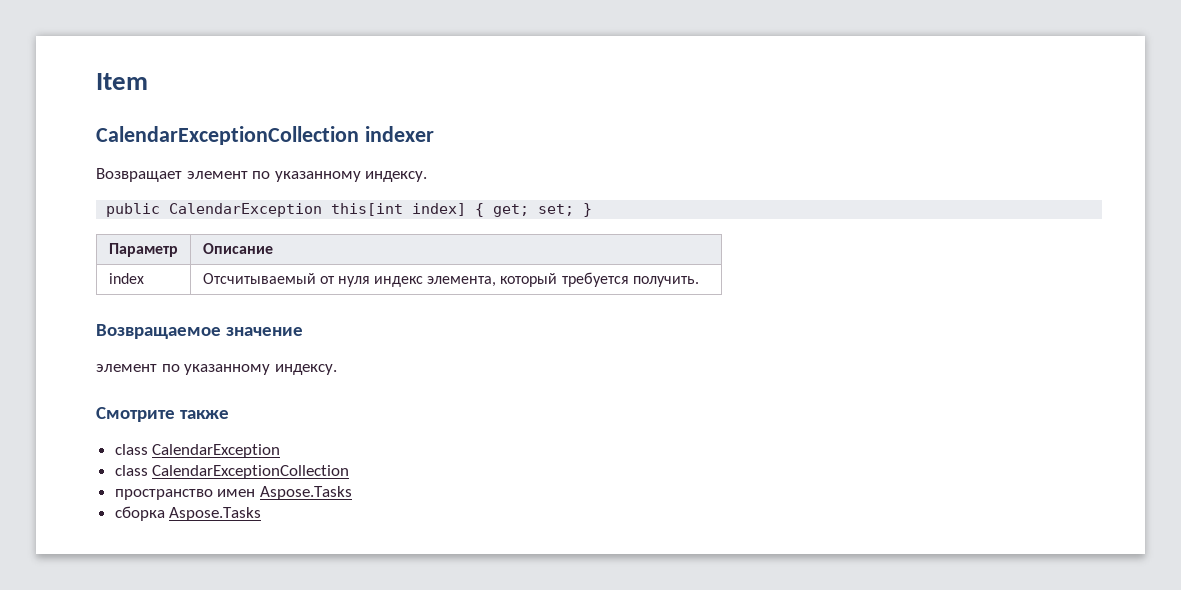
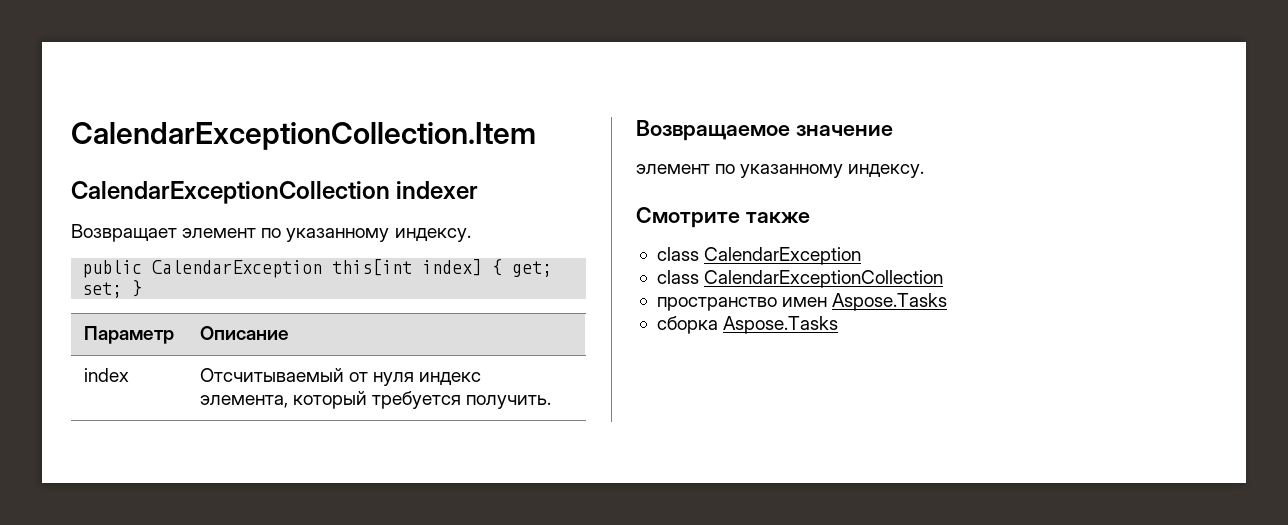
- Item
+ CalendarExceptionCollection.Item

